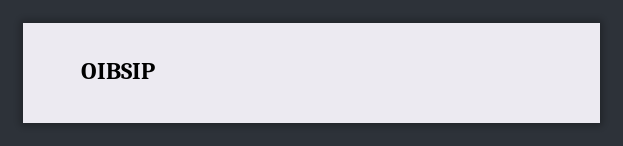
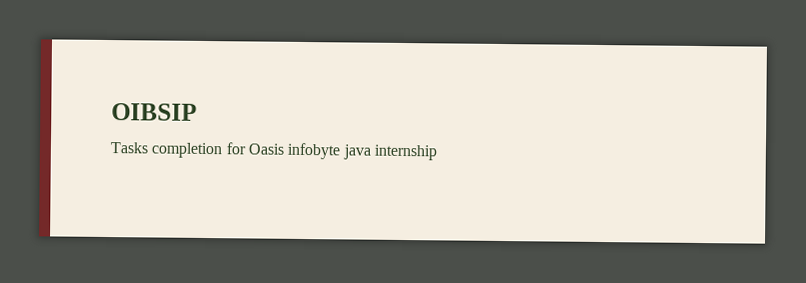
+ Tasks completion for Oasis infobyte java internship

